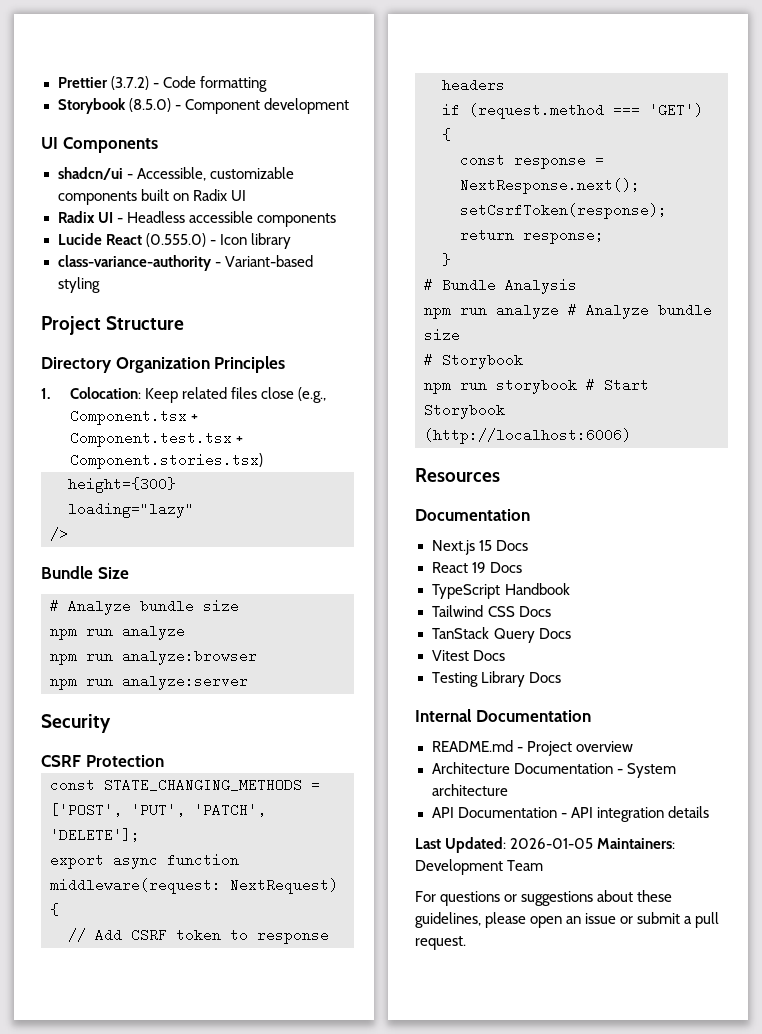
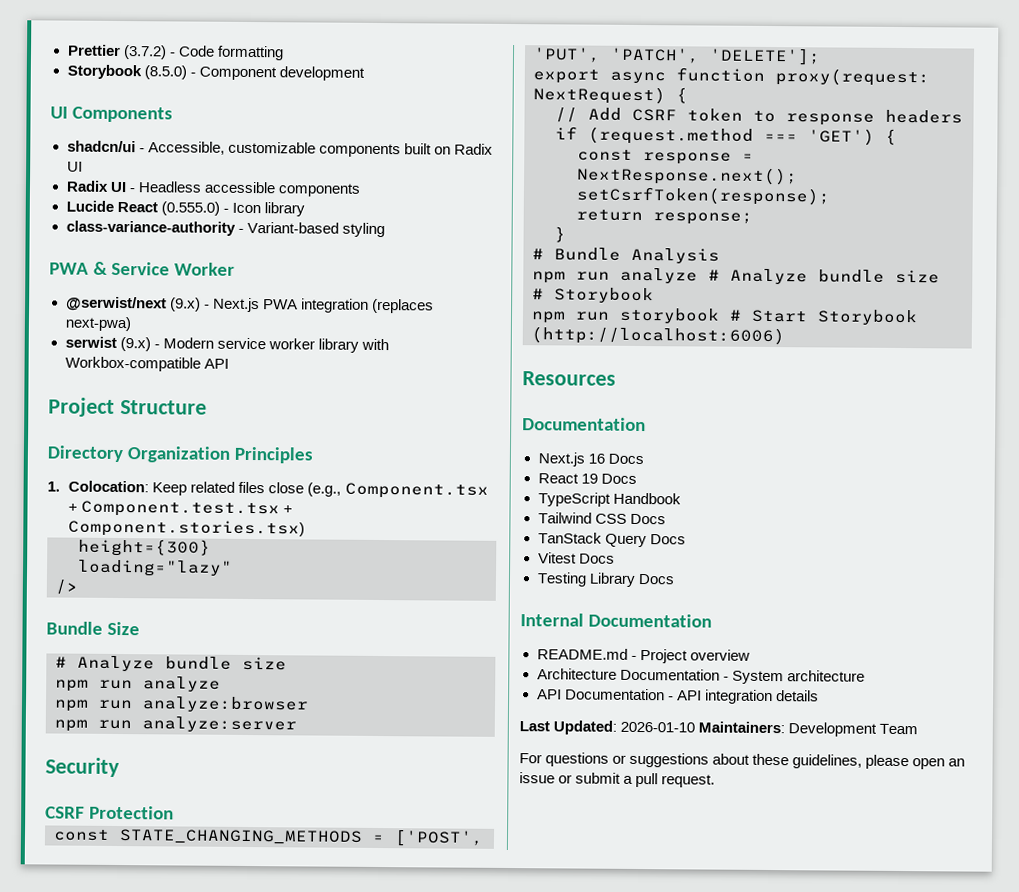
+ PWA & Service Worker
+ @serwist/next (9.x) - Next.js PWA integration (replaces next-pwa)
+ serwist (9.x) - Modern service worker library with Workbox-compatible API
- export async function middleware(request: NextRequest) {
+ export async function proxy(request: NextRequest) {
- Next.js 15 Docs
+ Next.js 16 Docs
- Last Updated: 2026-01-05 Maintainers: Development Team
+ Last Updated: 2026-01-10 Maintainers: Development Team

